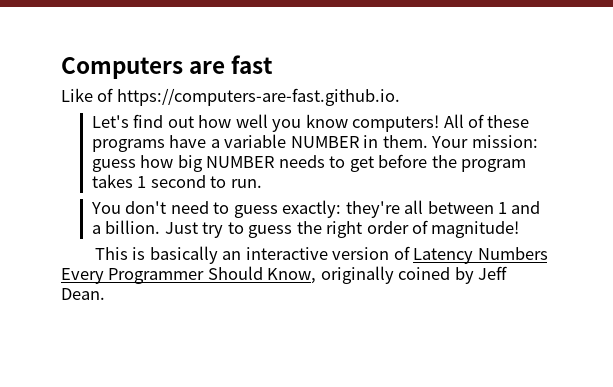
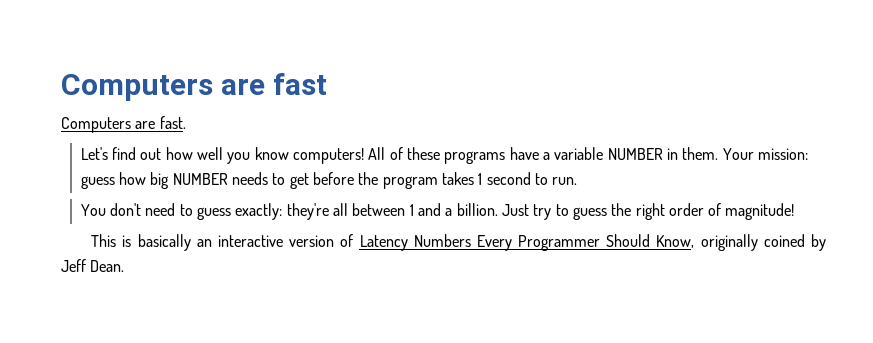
- Like of https://computers-are-fast.github.io.
+ Computers are fast.

